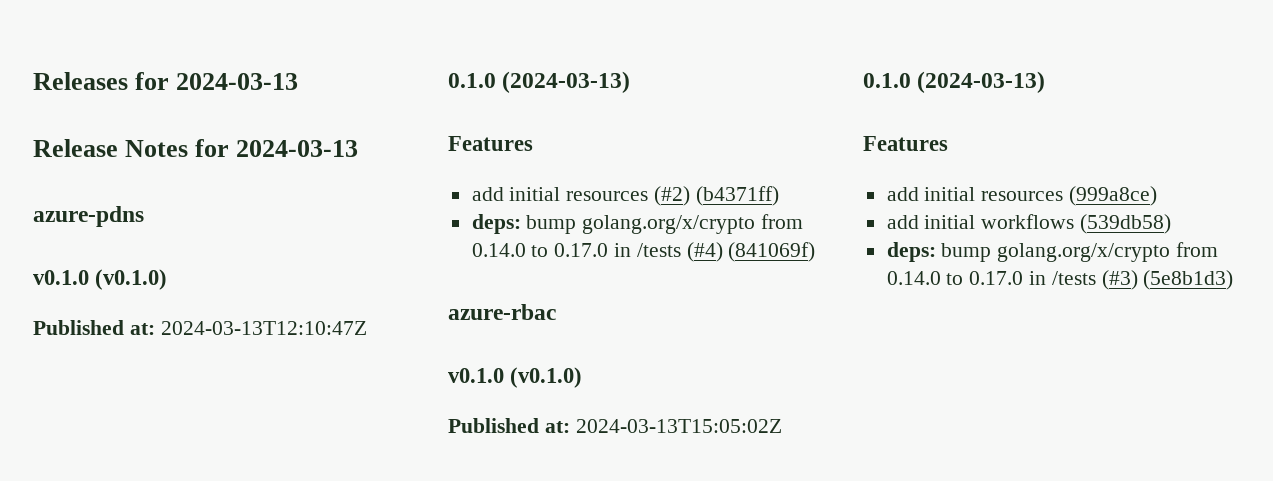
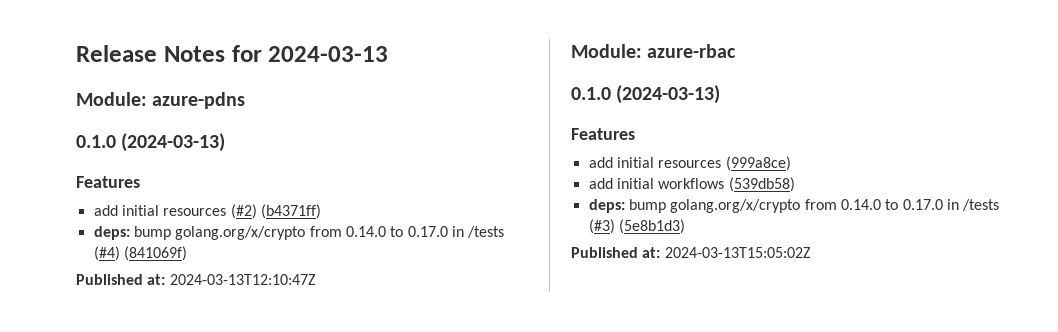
- Releases for 2024-03-13
- azure-pdns
- v0.1.0 (v0.1.0)
- Published at: 2024-03-13T12:10:47Z
+ Module: azure-pdns
- azure-rbac
- v0.1.0 (v0.1.0)
- Published at: 2024-03-13T15:05:02Z
+ Published at: 2024-03-13T12:10:47Z
+ Module: azure-rbac
+ Published at: 2024-03-13T15:05:02Z

